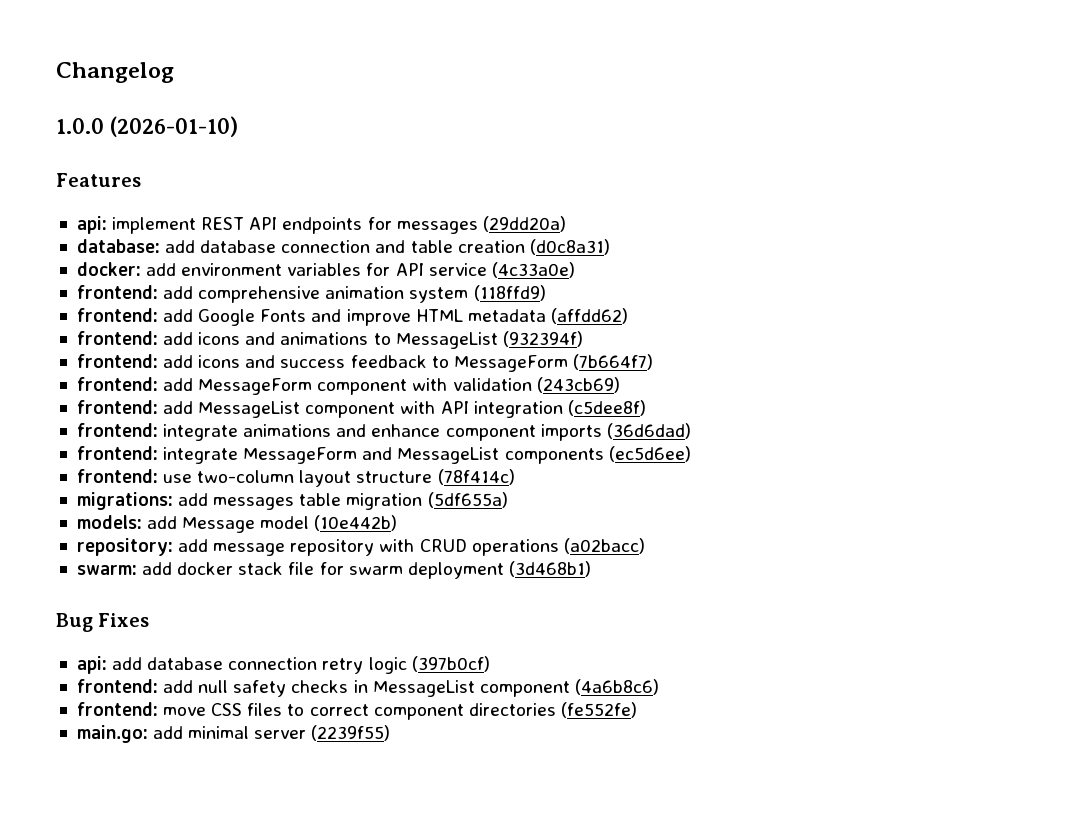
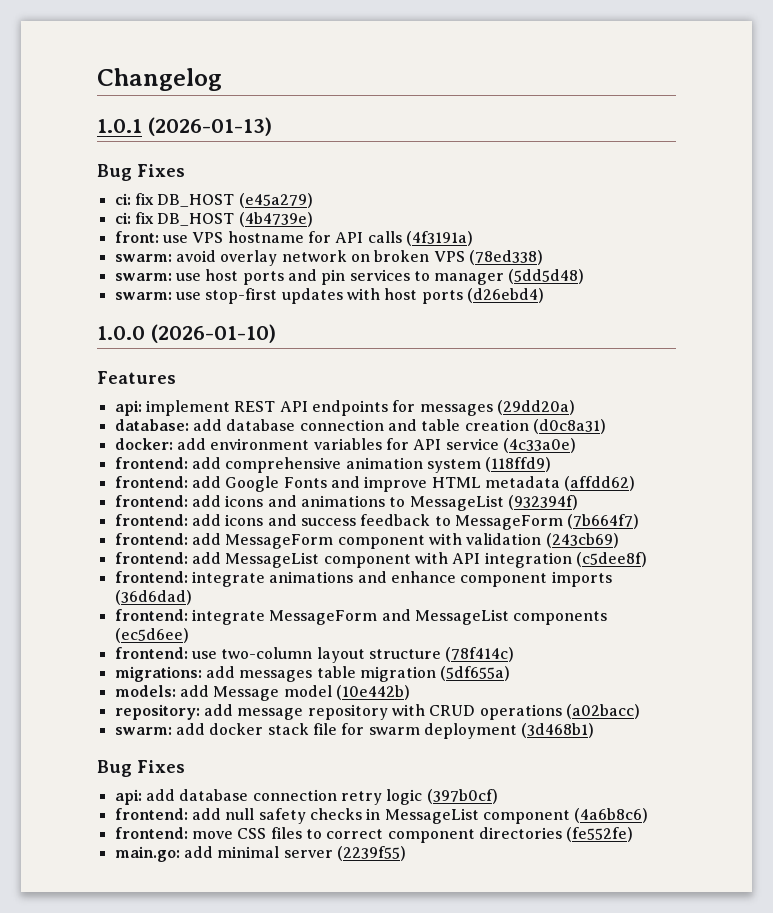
+ 1.0.1 (2026-01-13)
+ Bug Fixes
+ ci: fix DB_HOST (e45a279)
+ ci: fix DB_HOST (4b4739e)
+ front: use VPS hostname for API calls (4f3191a)
+ swarm: avoid overlay network on broken VPS (78ed338)
+ swarm: use host ports and pin services to manager (5dd5d48)
+ swarm: use stop-first updates with host ports (d26ebd4)

